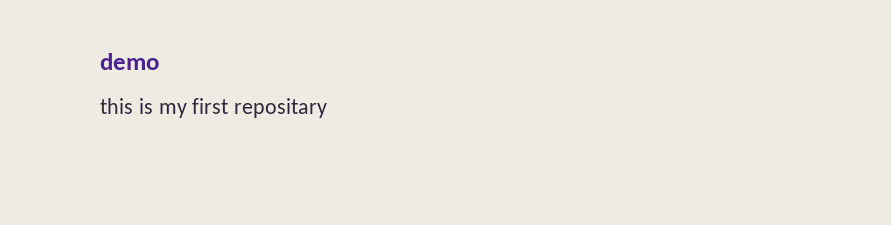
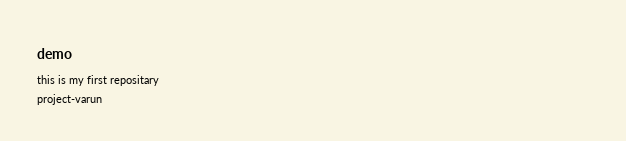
+ project-varun

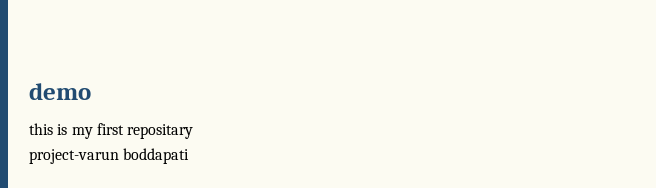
- project-varun
+ project-varun boddapati

